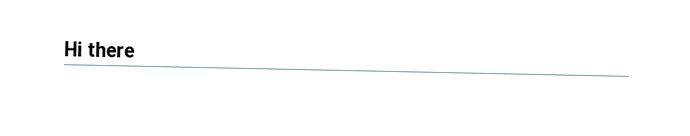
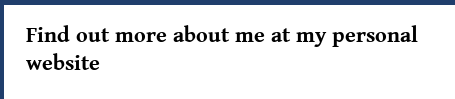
- Hi there
+ Find out more about me at my personal website

